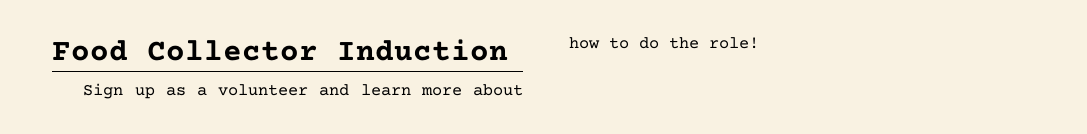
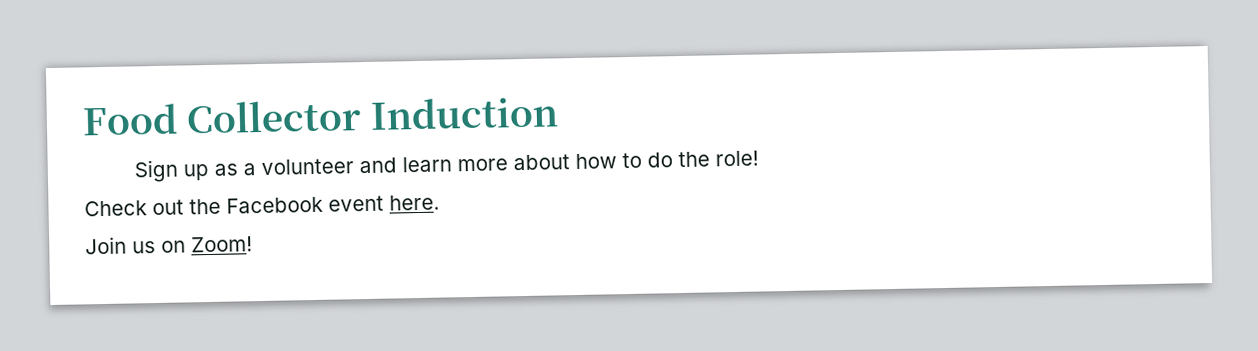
+ Check out the Facebook event here.
+ Join us on Zoom!

